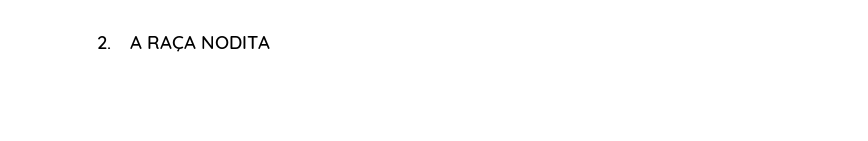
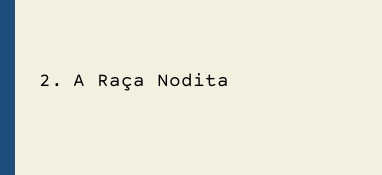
- 2. A RAÇA NODITA
+ 2. A Raça Nodita

